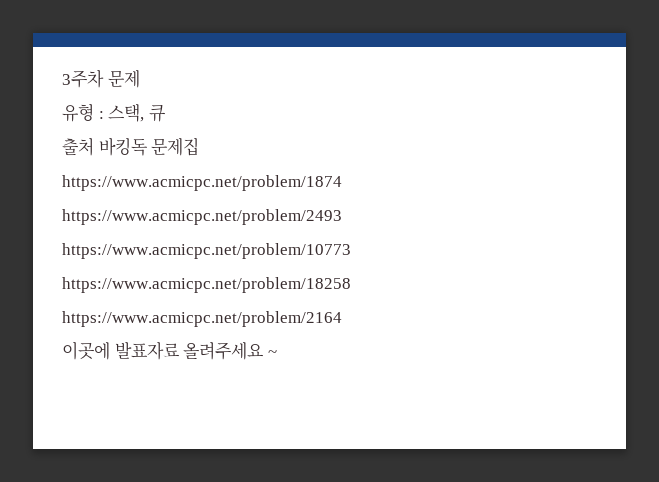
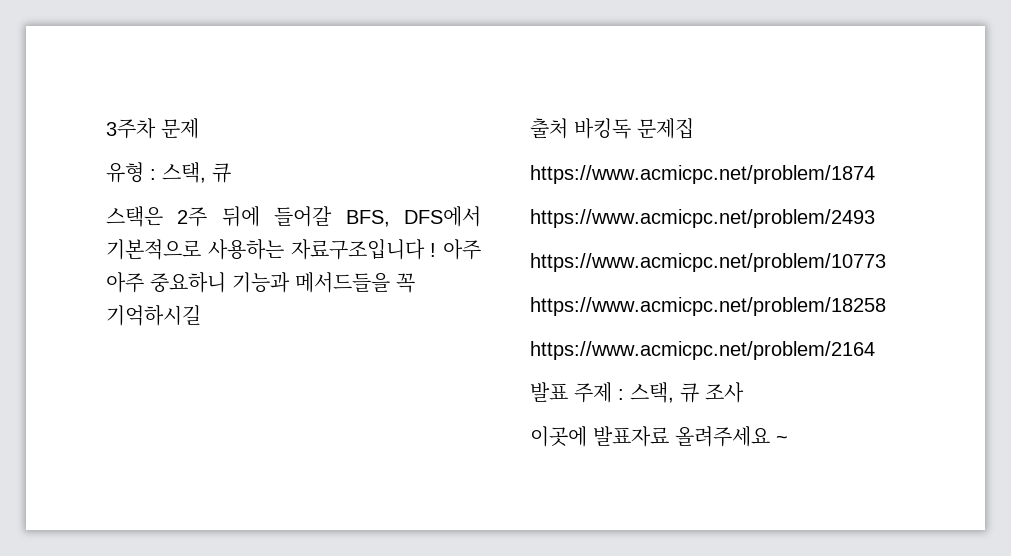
+ 스택은 2주 뒤에 들어갈 BFS, DFS에서 기본적으로 사용하는 자료구조입니다 ! 아주 아주 중요하니 기능과 메서드들을 꼭 기억하시길
+ 발표 주제 : 스택, 큐 조사

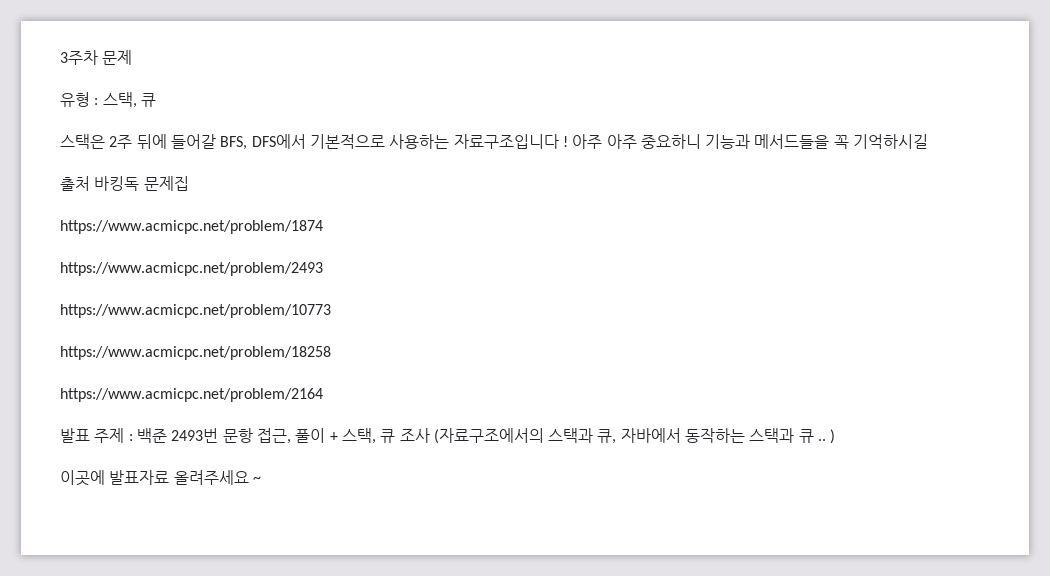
- 발표 주제 : 스택, 큐 조사
+ 발표 주제 : 백준 2493번 문항 접근, 풀이 + 스택, 큐 조사 (자료구조에서의 스택과 큐, 자바에서 동작하는 스택과 큐 .. )

